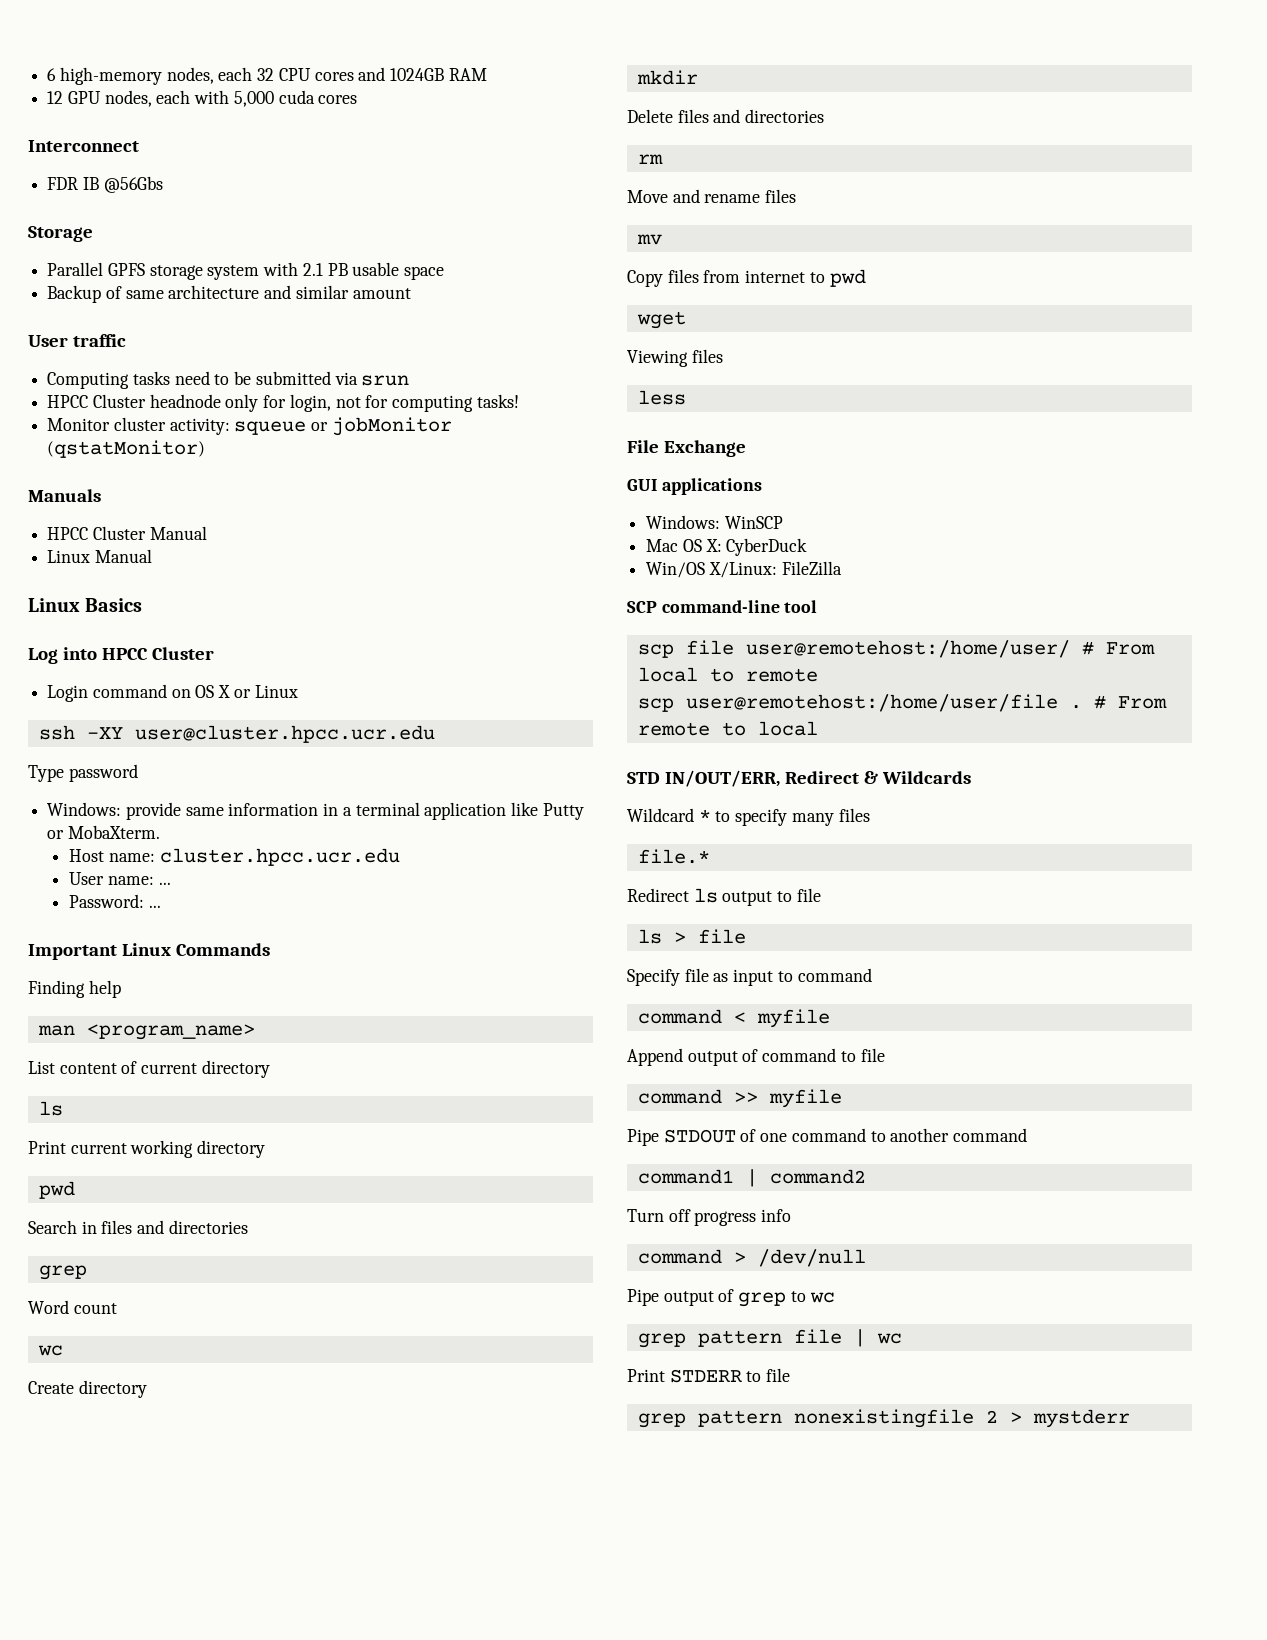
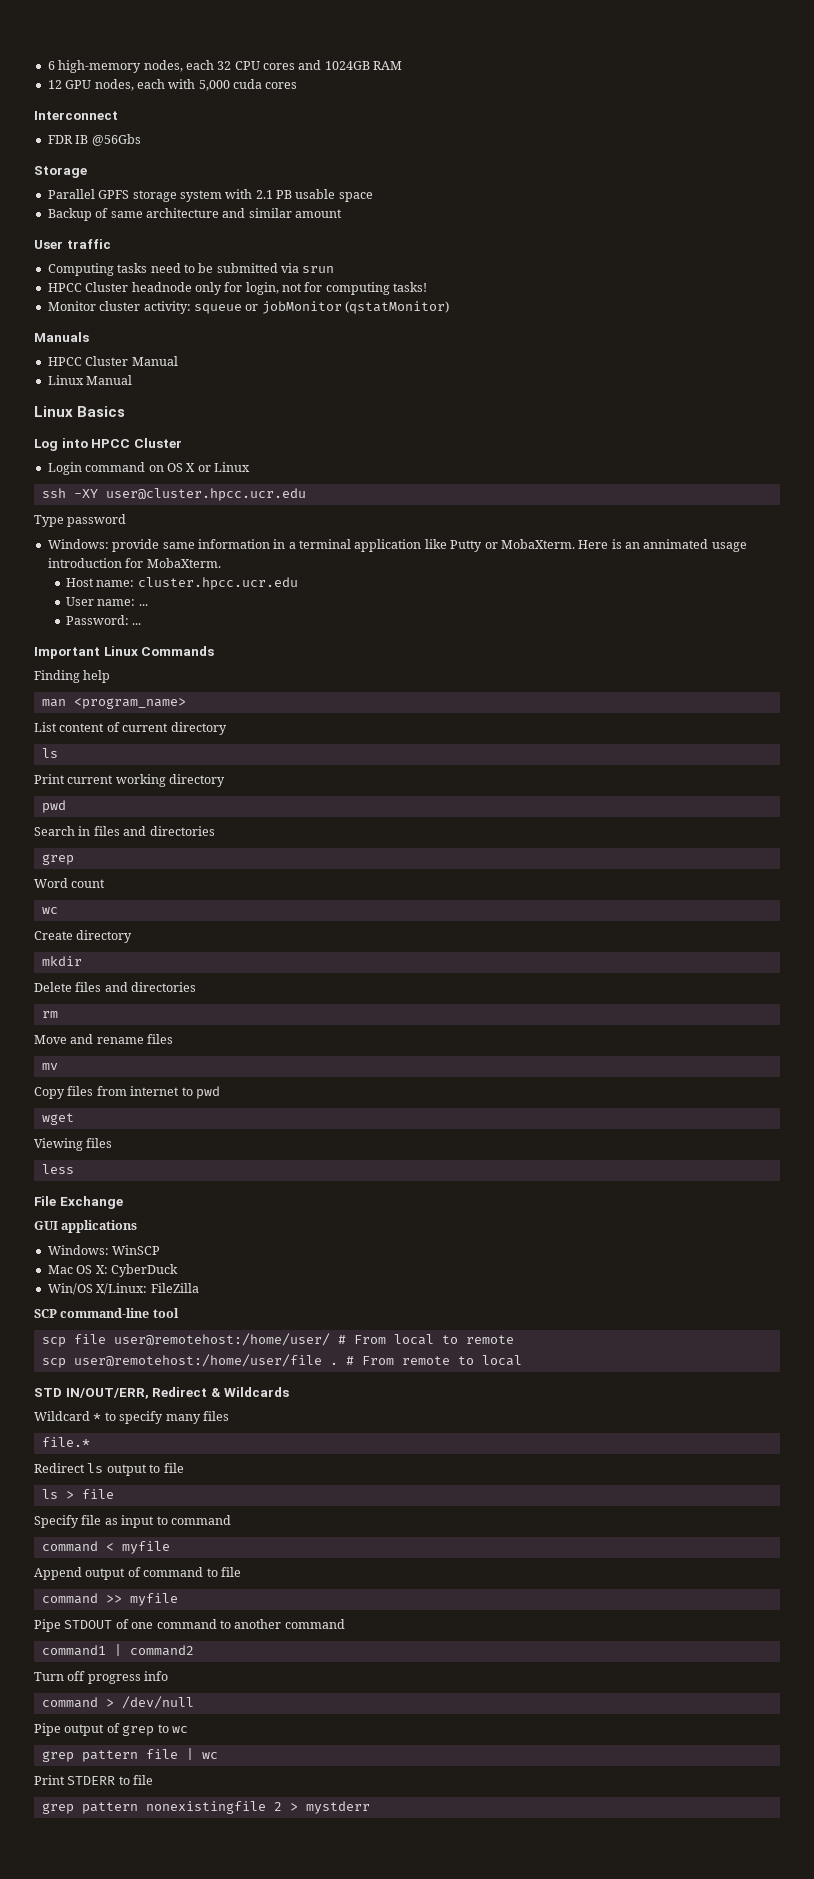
+ Here is an annimated usage introduction for MobaXterm.

